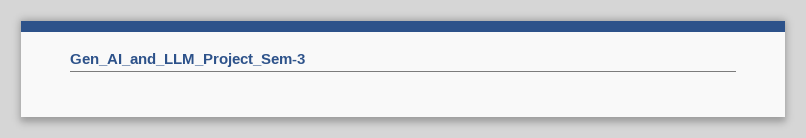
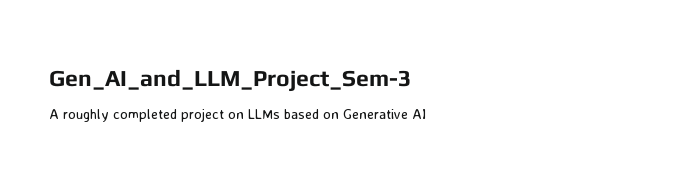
+ A roughly completed project on LLMs based on Generative AI

